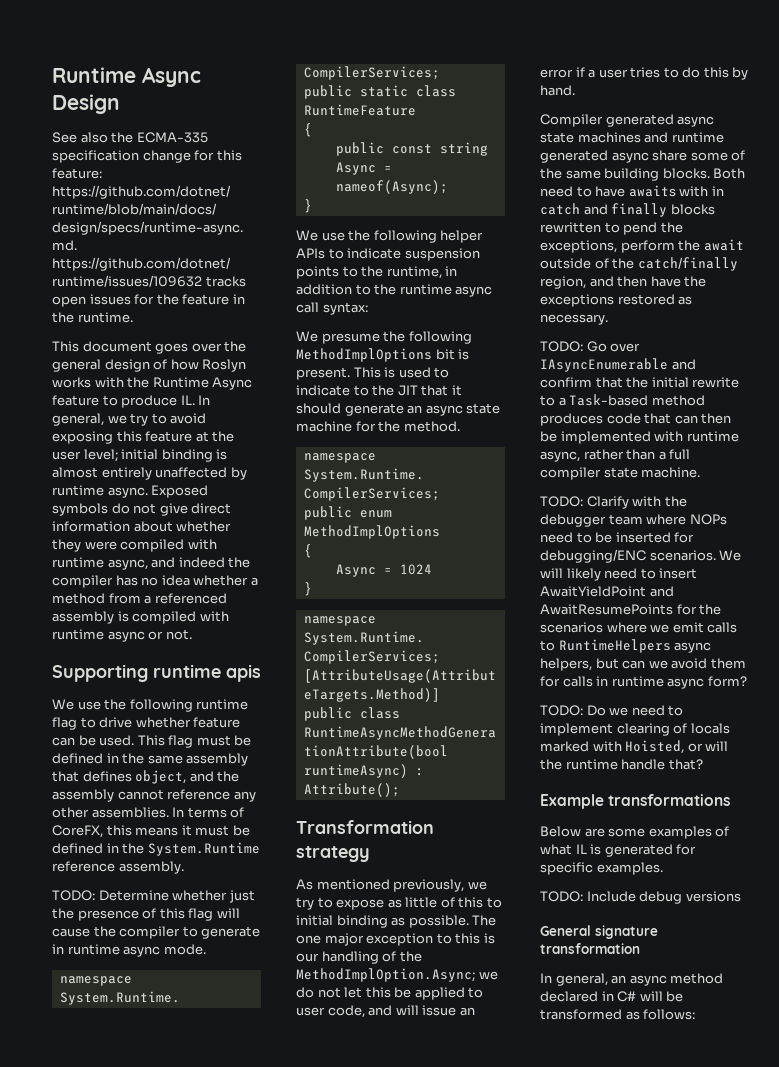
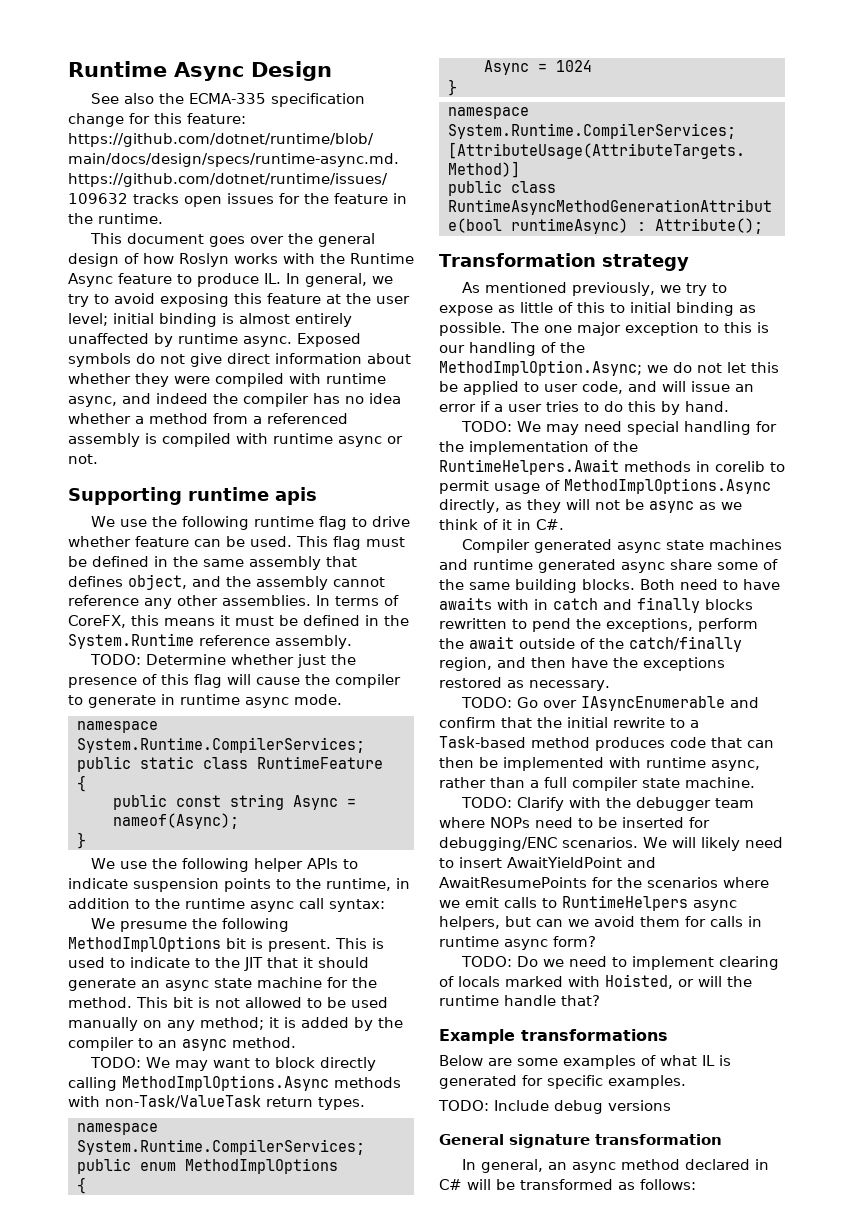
+ This bit is not allowed to be used manually on any method; it is added by the compiler to an async method.
+ TODO: We may want to block directly calling MethodImplOptions.Async methods with non-Task/ValueTask return types.
+ TODO: We may need special handling for the implementation of the RuntimeHelpers.Await methods in corelib to permit usage of MethodImplOptions.Async directly, as they will not be async as we think of it in C#.

